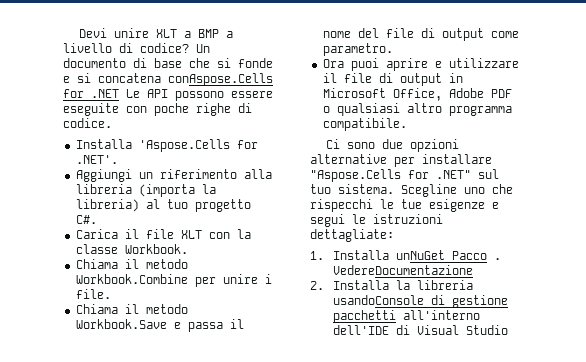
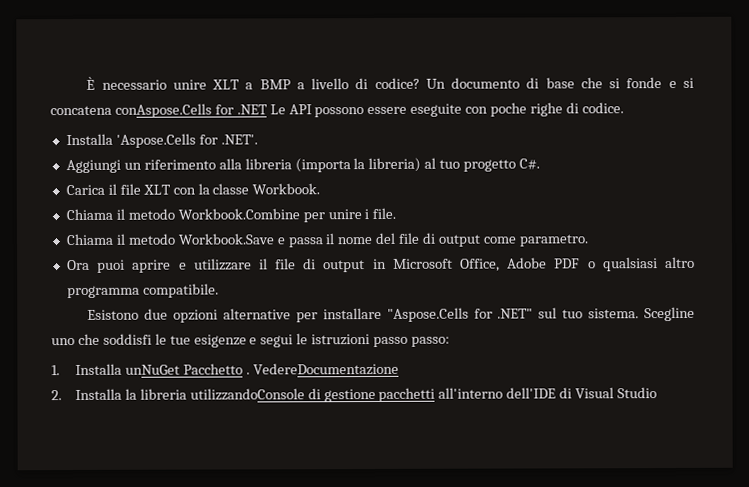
- Devi unire XLT a BMP a livello di codice?
+ È necessario unire XLT a BMP a livello di codice?
- Ci sono due opzioni alternative per installare "Aspose.Cells for .NET" sul tuo sistema.
+ Esistono due opzioni alternative per installare "Aspose.Cells for .NET" sul tuo sistema.
- Scegline uno che rispecchi le tue esigenze e segui le istruzioni dettagliate:
+ Scegline uno che soddisfi le tue esigenze e segui le istruzioni passo passo:
- 1. Installa unNuGet Pacco .
+ 1. Installa unNuGet Pacchetto .
- 2. Installa la libreria usandoConsole di gestione pacchetti all'interno dell'IDE di Visual Studio
+ 2. Installa la libreria utilizzandoConsole di gestione pacchetti all'interno dell'IDE di Visual Studio

